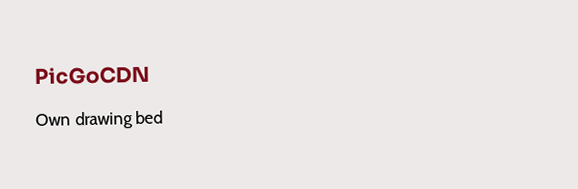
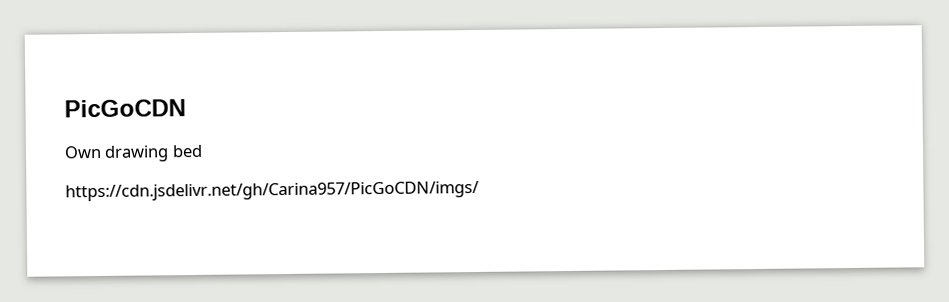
+ https://cdn.jsdelivr.net/gh/Carina957/PicGoCDN/imgs/

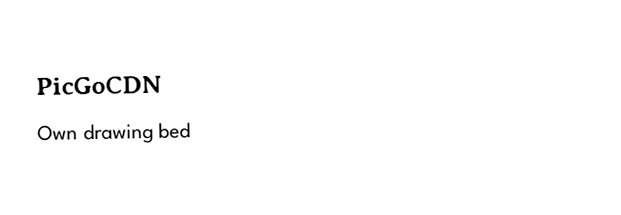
- https://cdn.jsdelivr.net/gh/Carina957/PicGoCDN/imgs/

